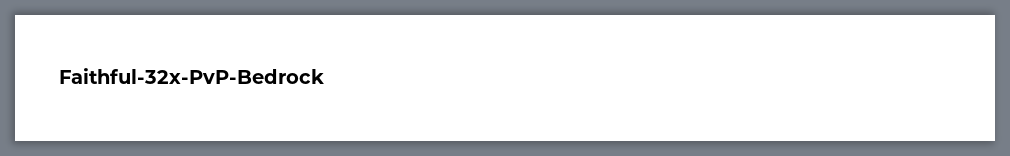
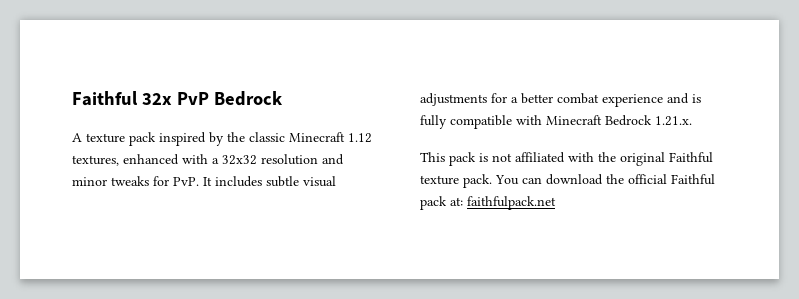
- Faithful-32x-PvP-Bedrock
+ Faithful 32x PvP Bedrock
+ A texture pack inspired by the classic Minecraft 1.12 textures, enhanced with a 32x32 resolution and minor tweaks for PvP. It includes subtle visual adjustments for a better combat experience and is fully compatible with Minecraft Bedrock 1.21.x.
+ This pack is not affiliated with the original Faithful texture pack. You can download the official Faithful pack at: faithfulpack.net

